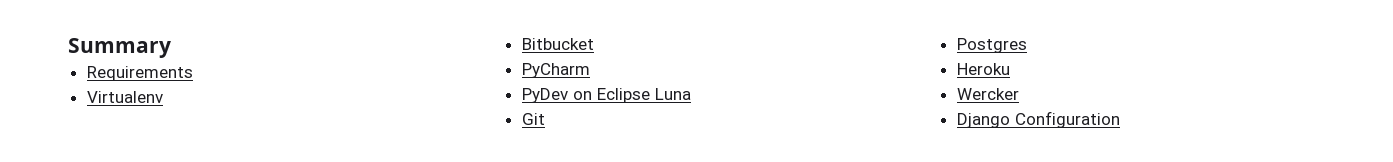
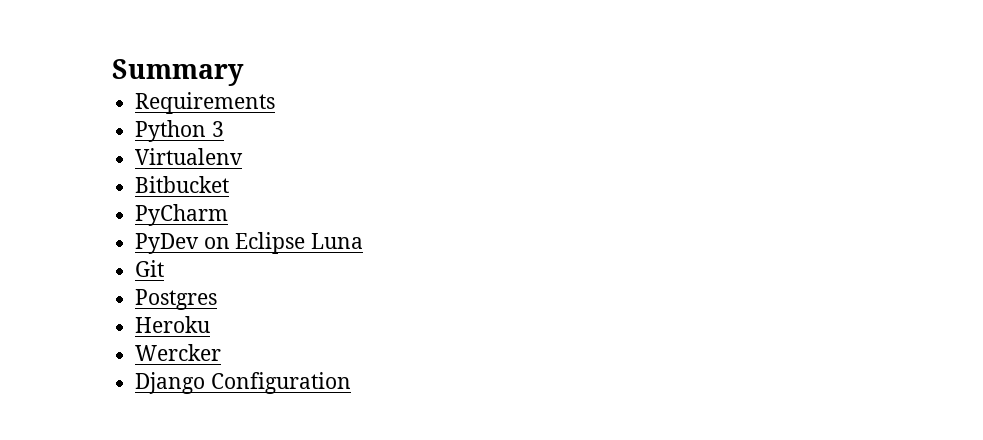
+ Python 3

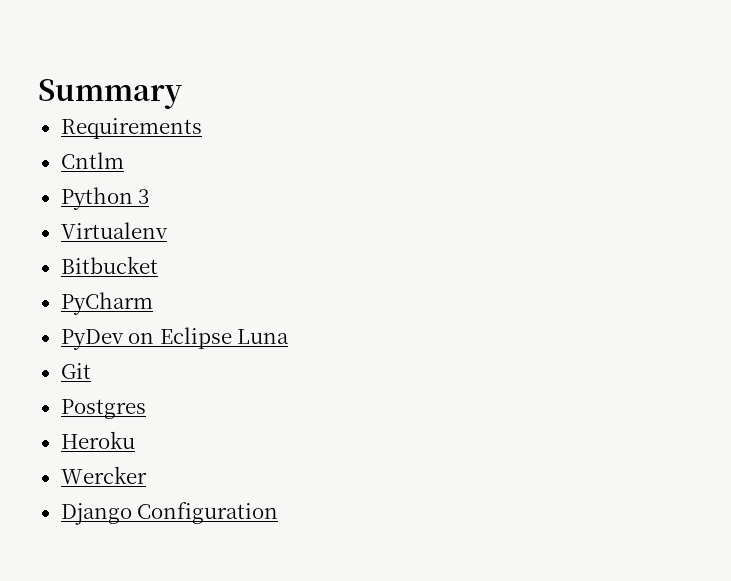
+ Cntlm

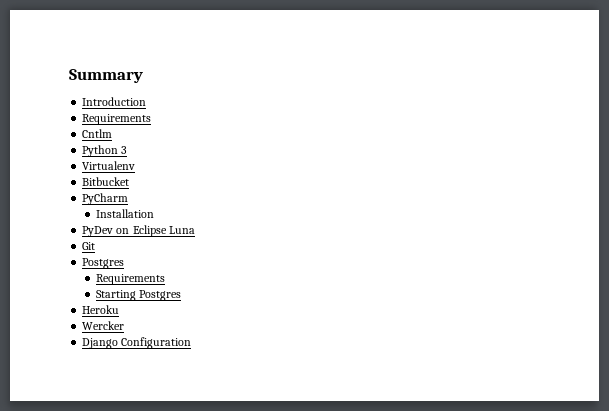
+ Introduction
+ Installation
  Git
  Postgres
+ Requirements
+ Starting Postgres

